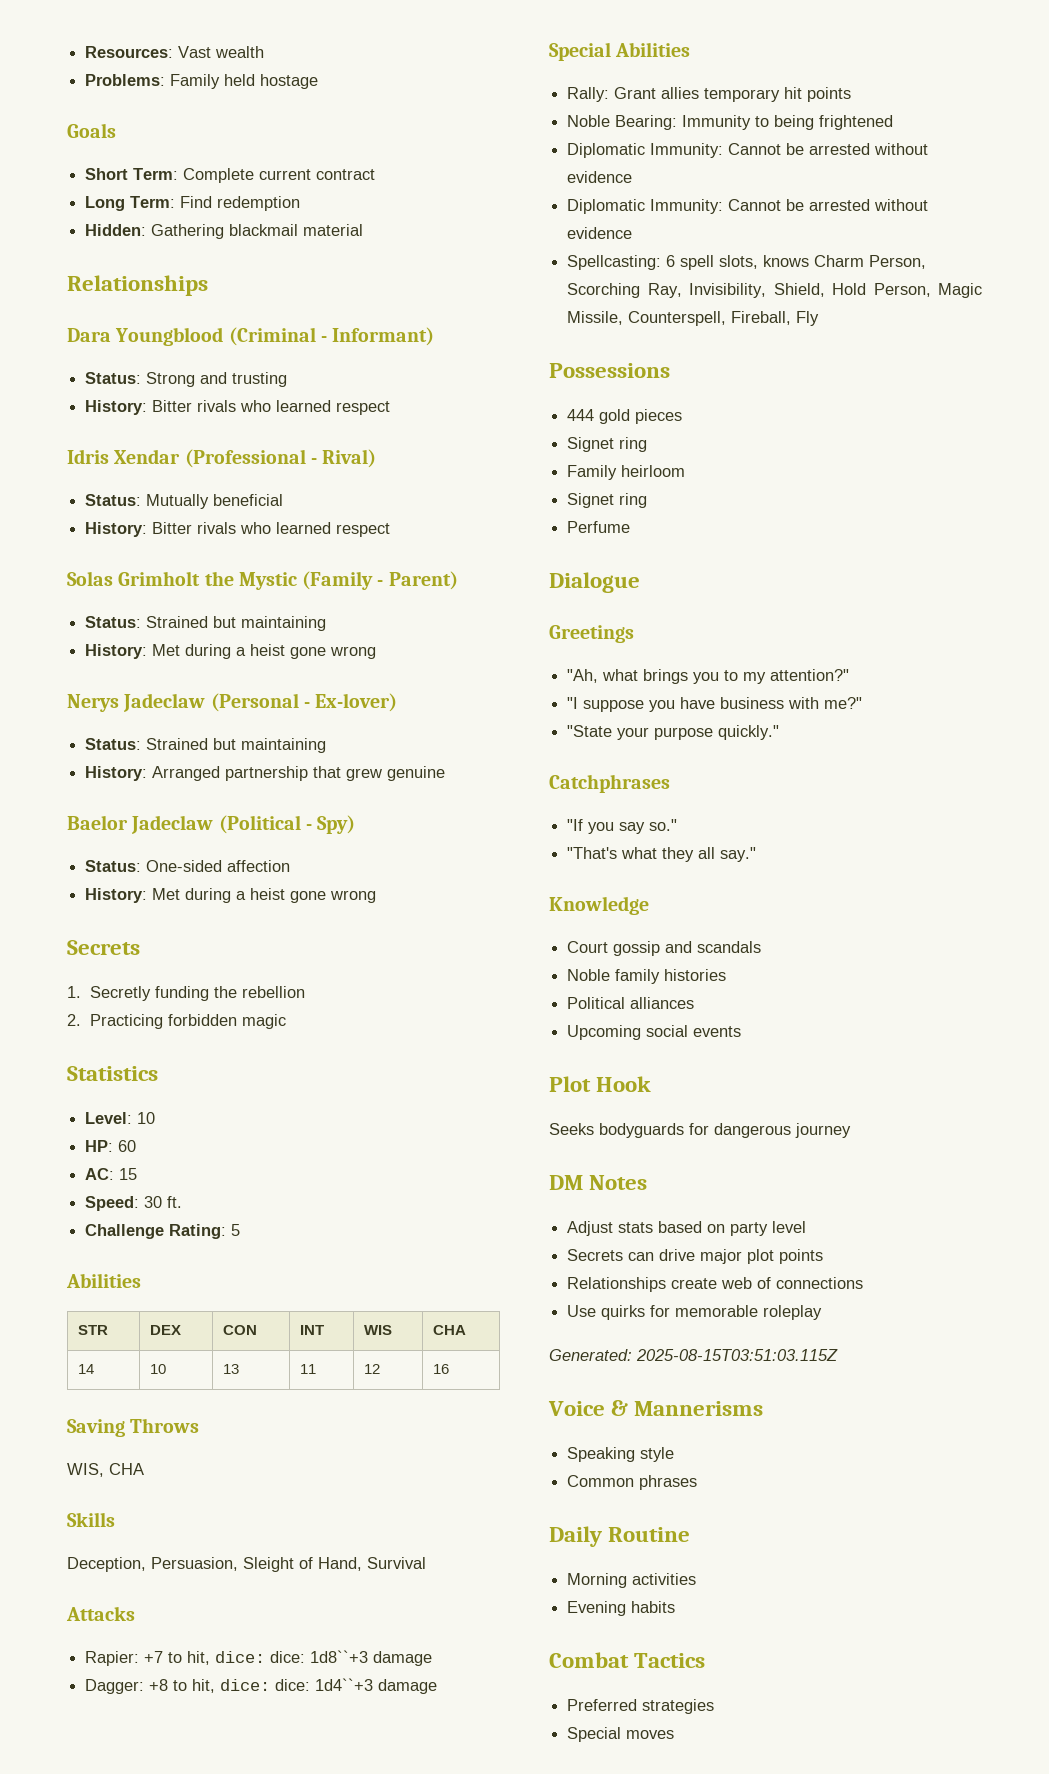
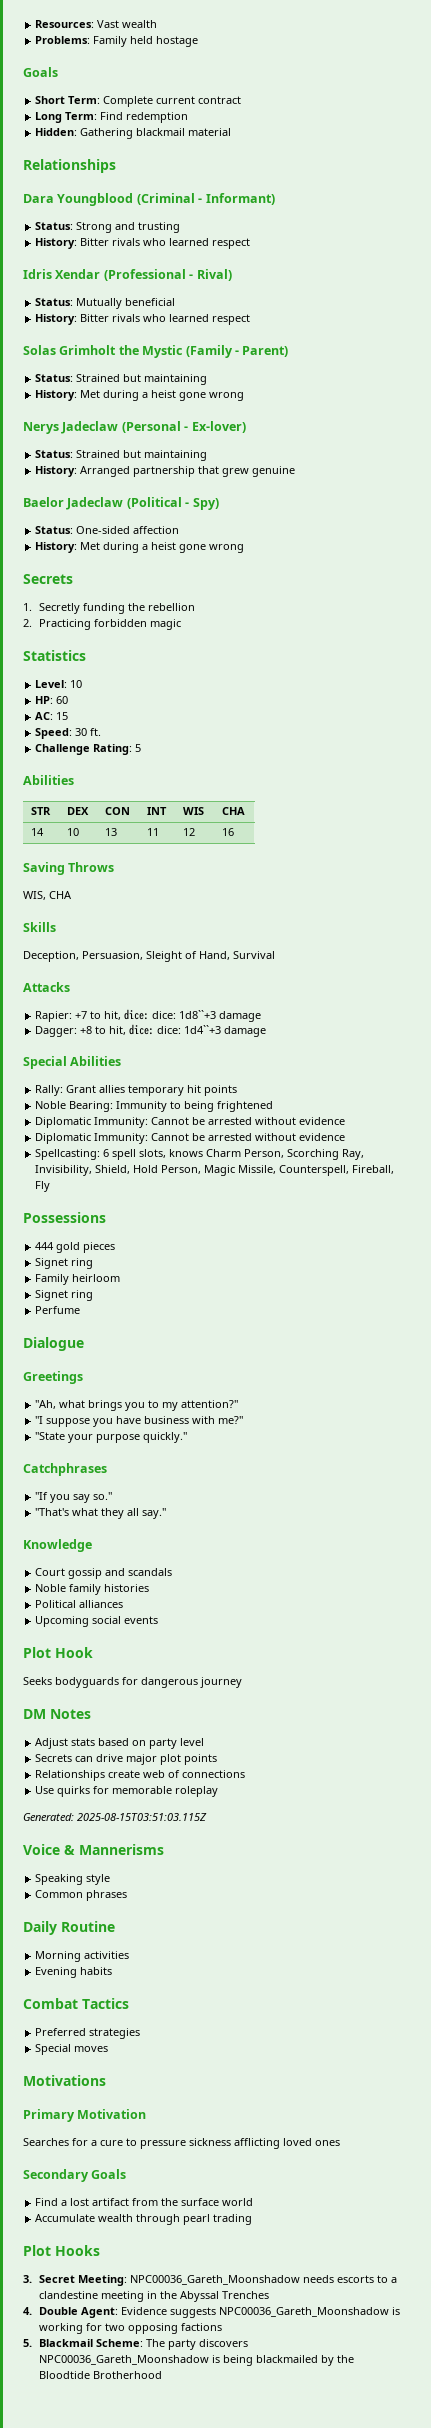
+ Motivations
+ Primary Motivation
+ Searches for a cure to pressure sickness afflicting loved ones
+ Secondary Goals
+ Find a lost artifact from the surface world
+ Accumulate wealth through pearl trading
+ Plot Hooks
+ 3. Secret Meeting: NPC00036_Gareth_Moonshadow needs escorts to a clandestine meeting in the Abyssal Trenches
+ 4. Double Agent: Evidence suggests NPC00036_Gareth_Moonshadow is working for two opposing factions
+ 5. Blackmail Scheme: The party discovers NPC00036_Gareth_Moonshadow is being blackmailed by the Bloodtide Brotherhood

